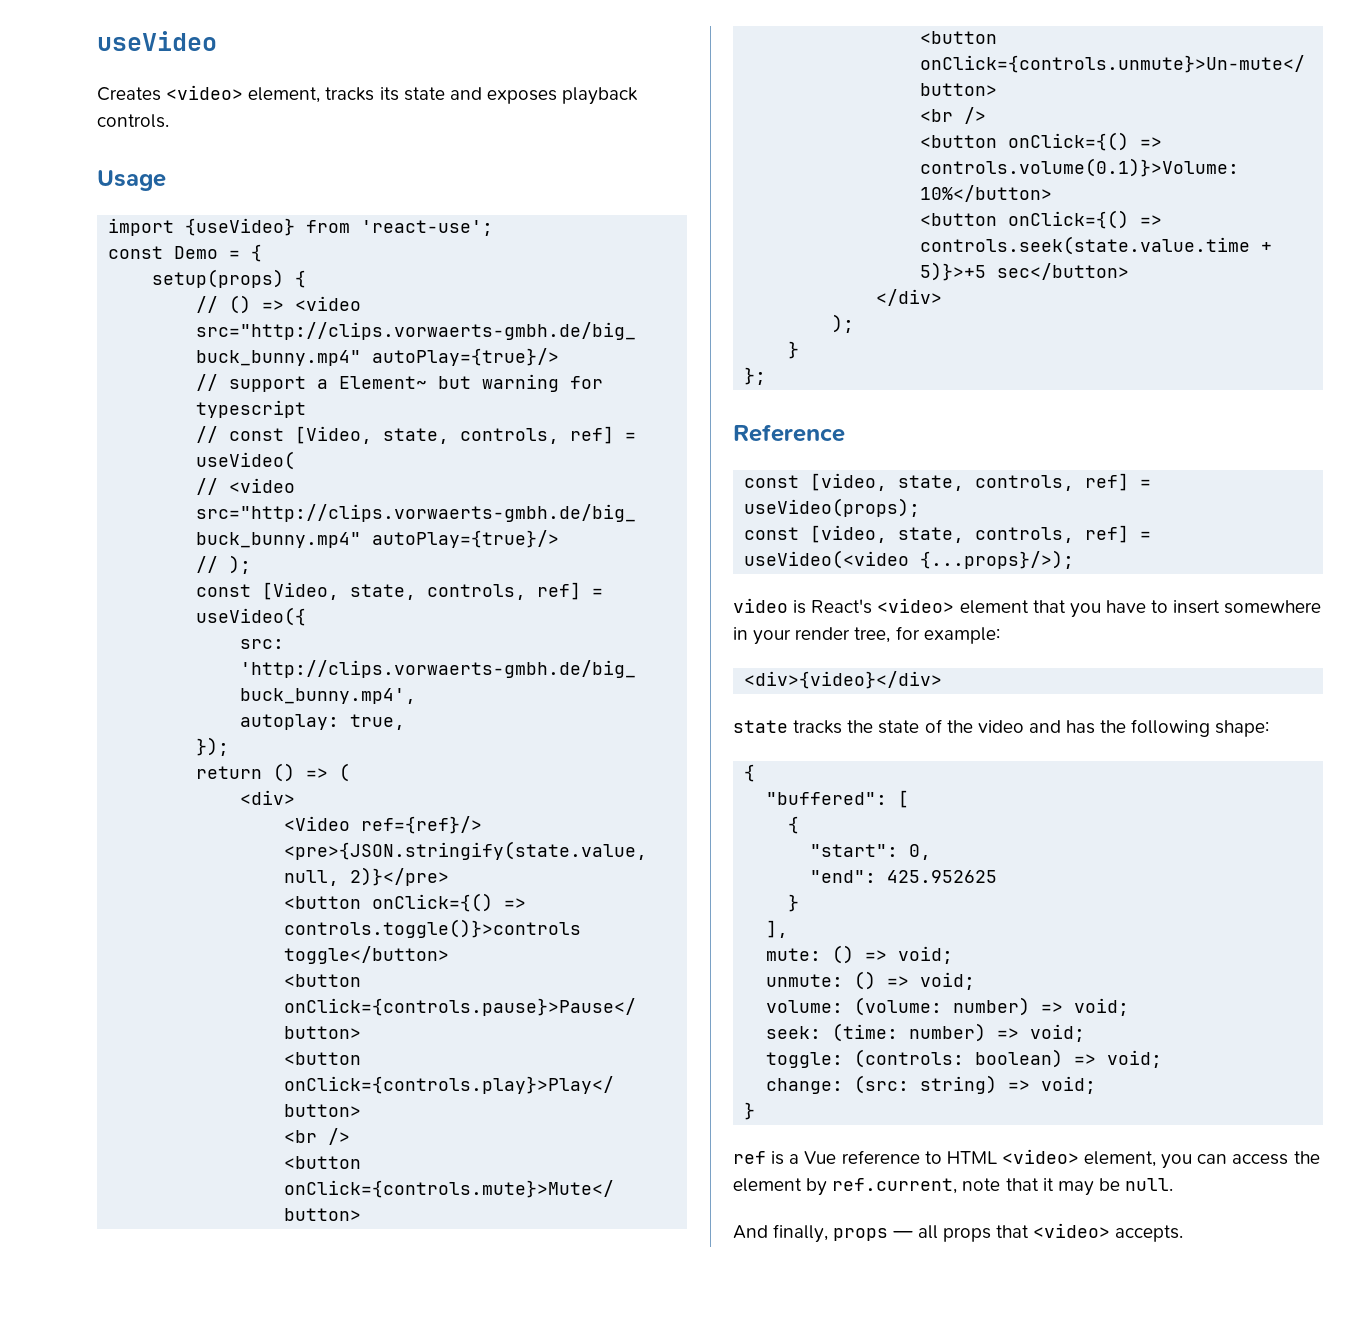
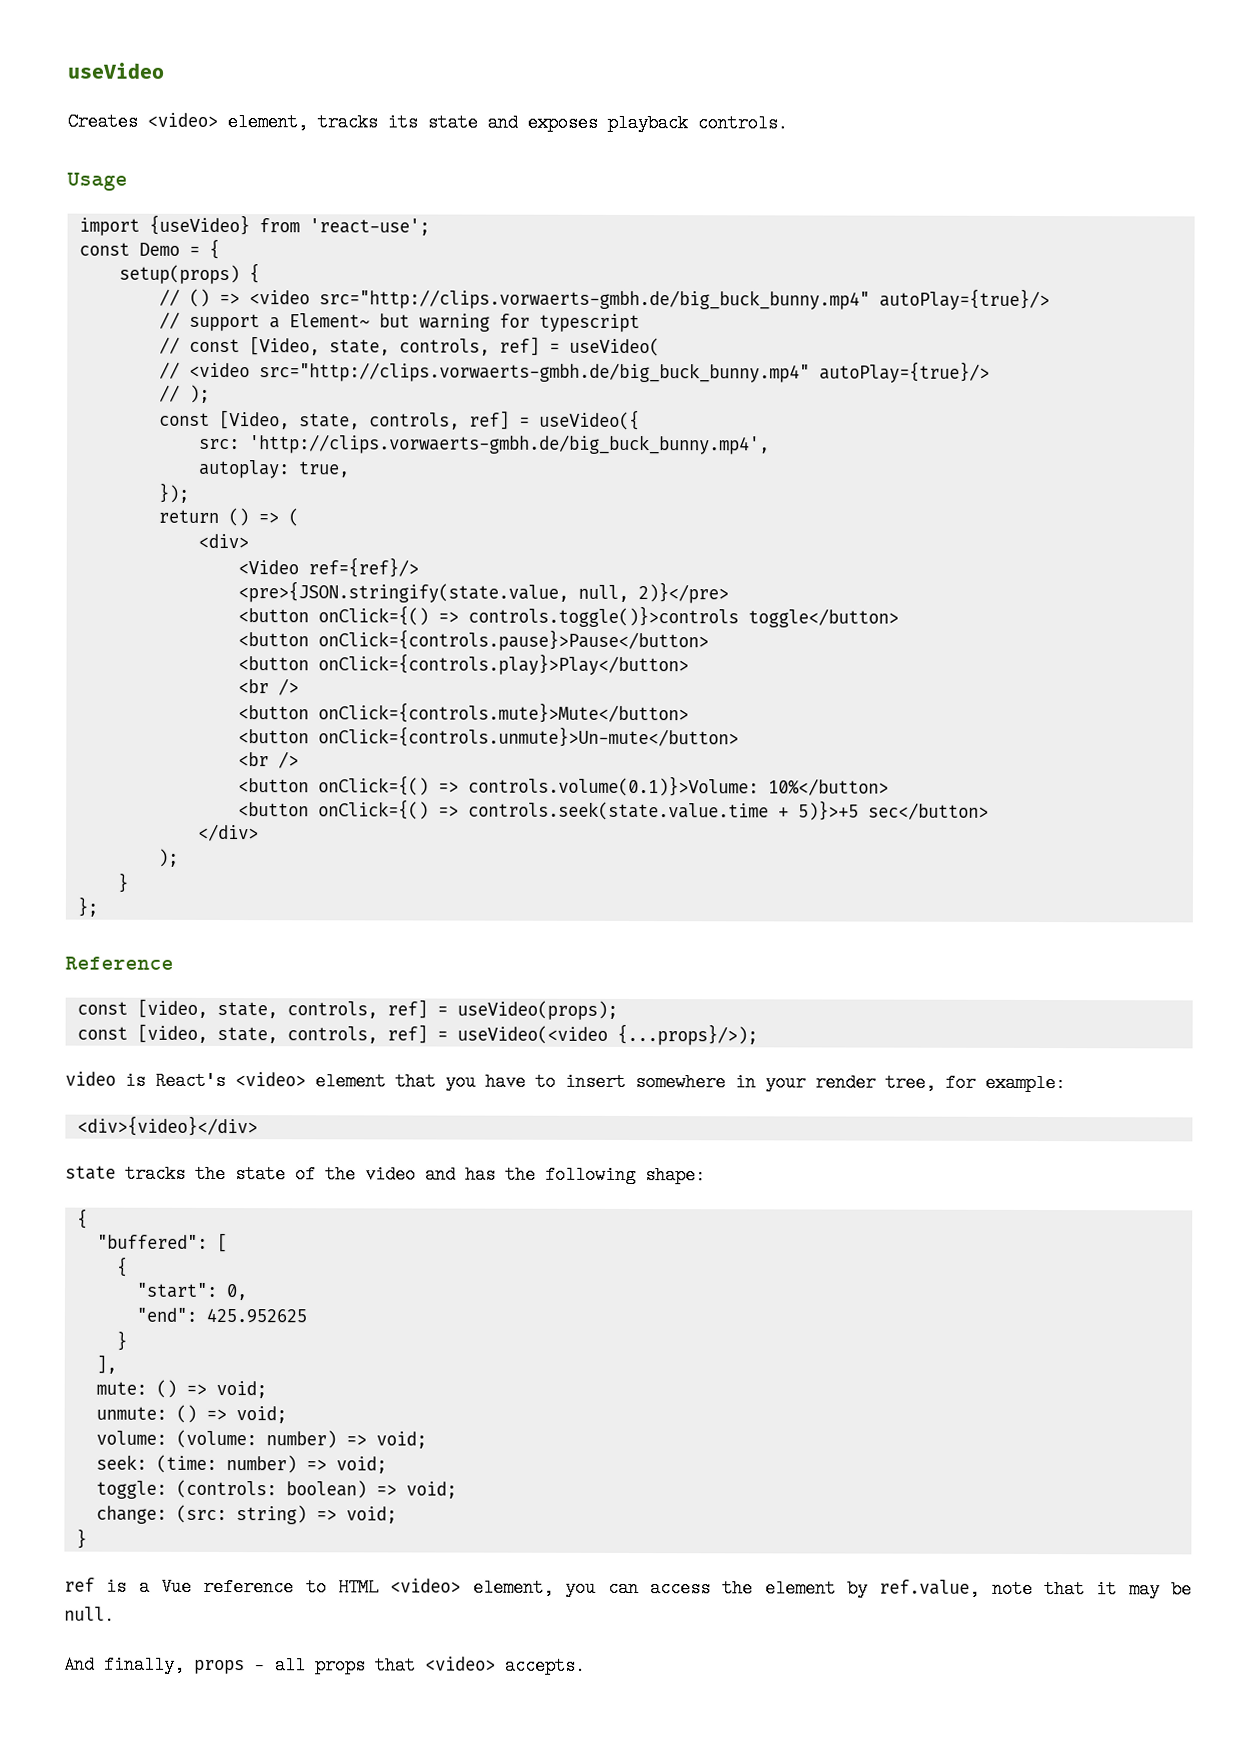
- ref is a Vue reference to HTML <video> element, you can access the element by ref.current, note that it may be null.
+ ref is a Vue reference to HTML <video> element, you can access the element by ref.value, note that it may be null.

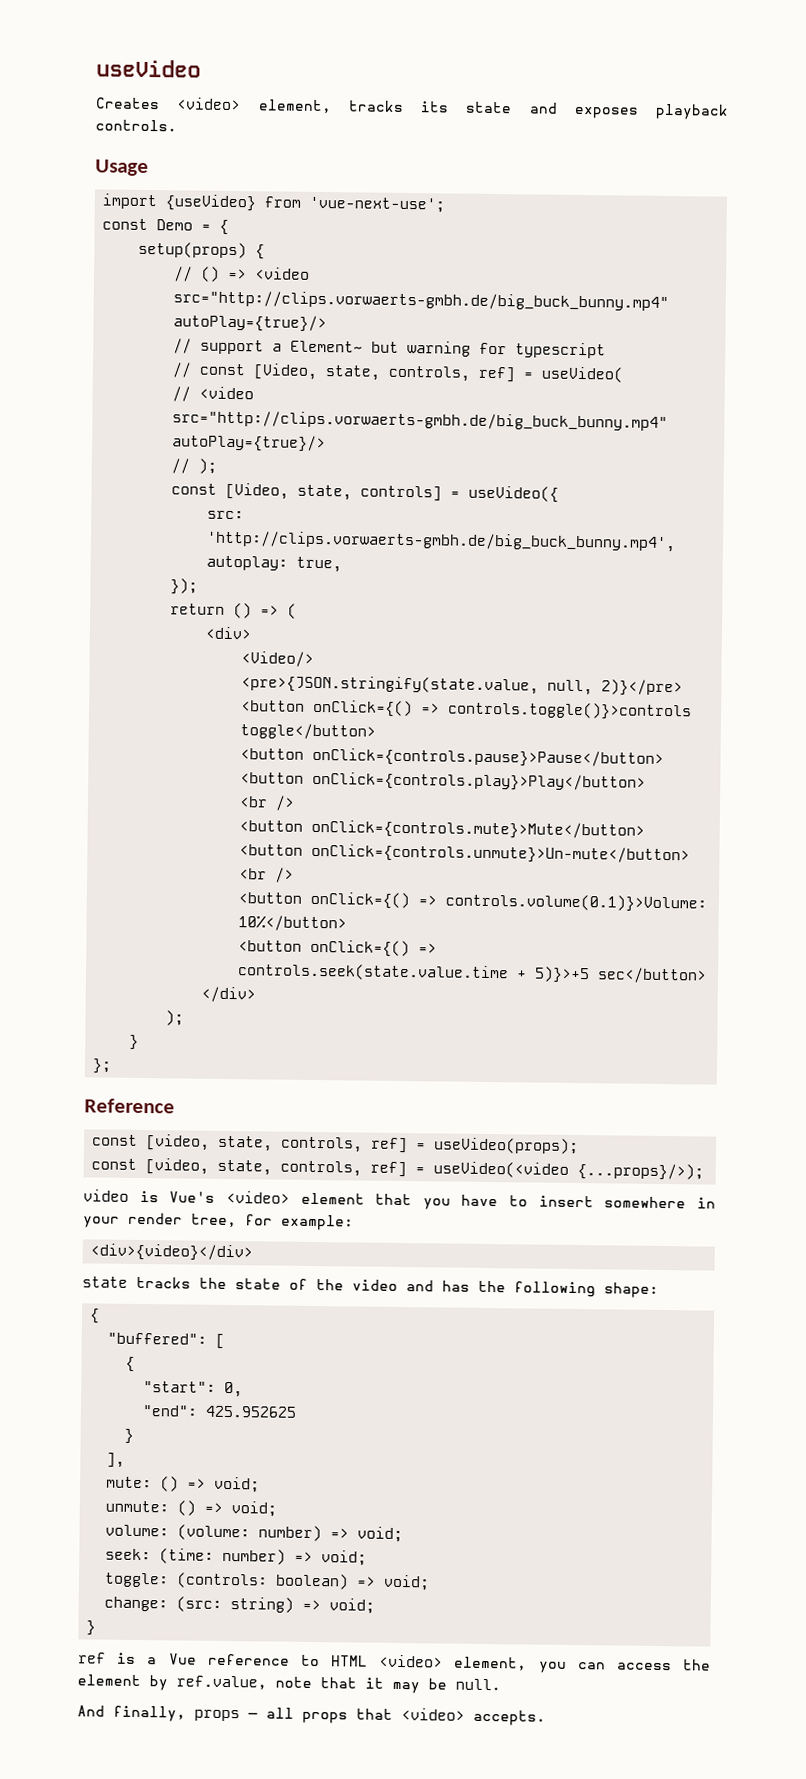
- import {useVideo} from 'react-use';
+ import {useVideo} from 'vue-next-use';
- const [Video, state, controls, ref] = useVideo({
+ const [Video, state, controls] = useVideo({
- <Video ref={ref}/>
+ <Video/>
- video is React's <video> element that you have to insert somewhere in your render tree, for example:
+ video is Vue's <video> element that you have to insert somewhere in your render tree, for example:

